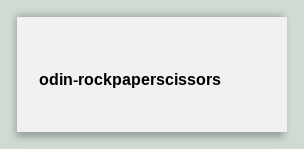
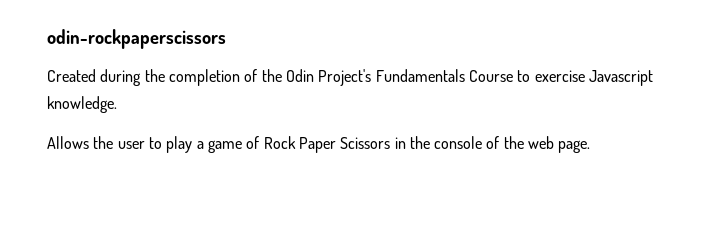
+ Created during the completion of the Odin Project's Fundamentals Course to exercise Javascript knowledge.
+ Allows the user to play a game of Rock Paper Scissors in the console of the web page.

